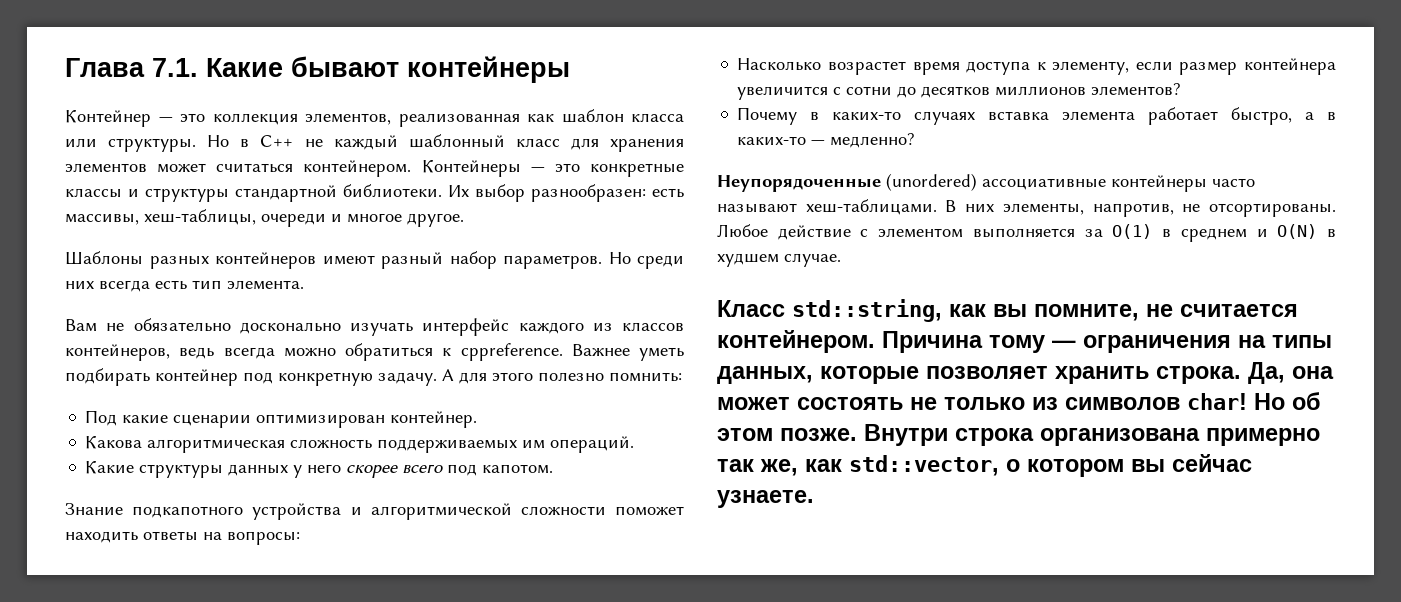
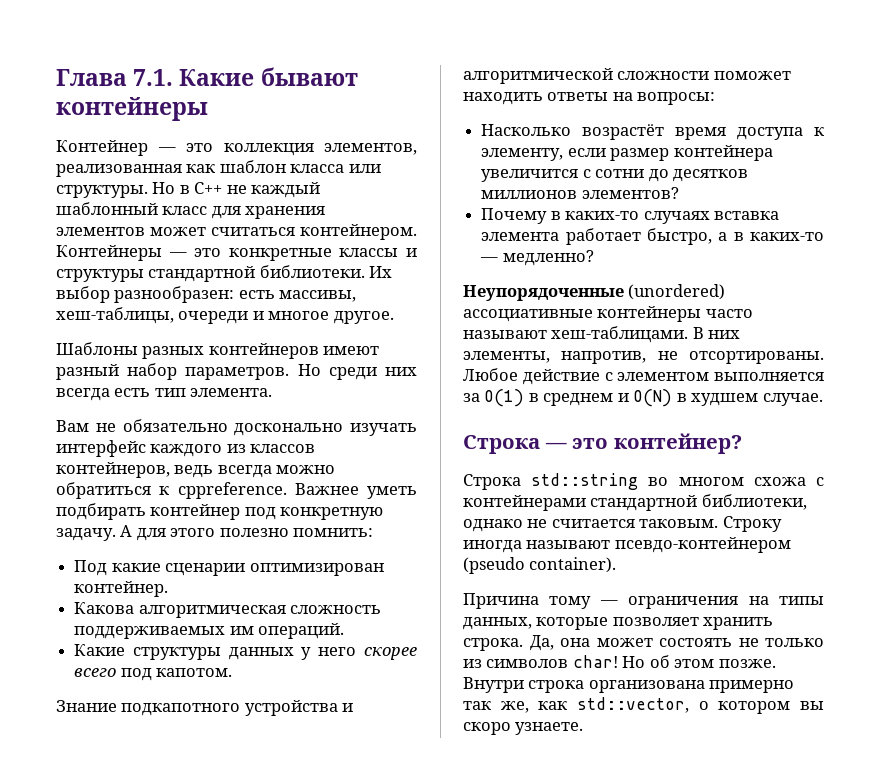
- Насколько возрастет время доступа к элементу, если размер контейнера увеличится с сотни до десятков миллионов элементов?
+ Насколько возрастёт время доступа к элементу, если размер контейнера увеличится с сотни до десятков миллионов элементов?
- Класс std::string, как вы помните, не считается контейнером. Причина тому — ограничения на типы данных, которые позволяет хранить строка.
+ Строка — это контейнер?
+ Строка std::string во многом схожа с контейнерами стандартной библиотеки, однако не считается таковым. Строку иногда называют псевдо-контейнером (pseudo container).
+ Причина тому — ограничения на типы данных, которые позволяет хранить строка.
- Внутри строка организована примерно так же, как std::vector, о котором вы сейчас узнаете.
+ Внутри строка организована примерно так же, как std::vector, о котором вы скоро узнаете.

